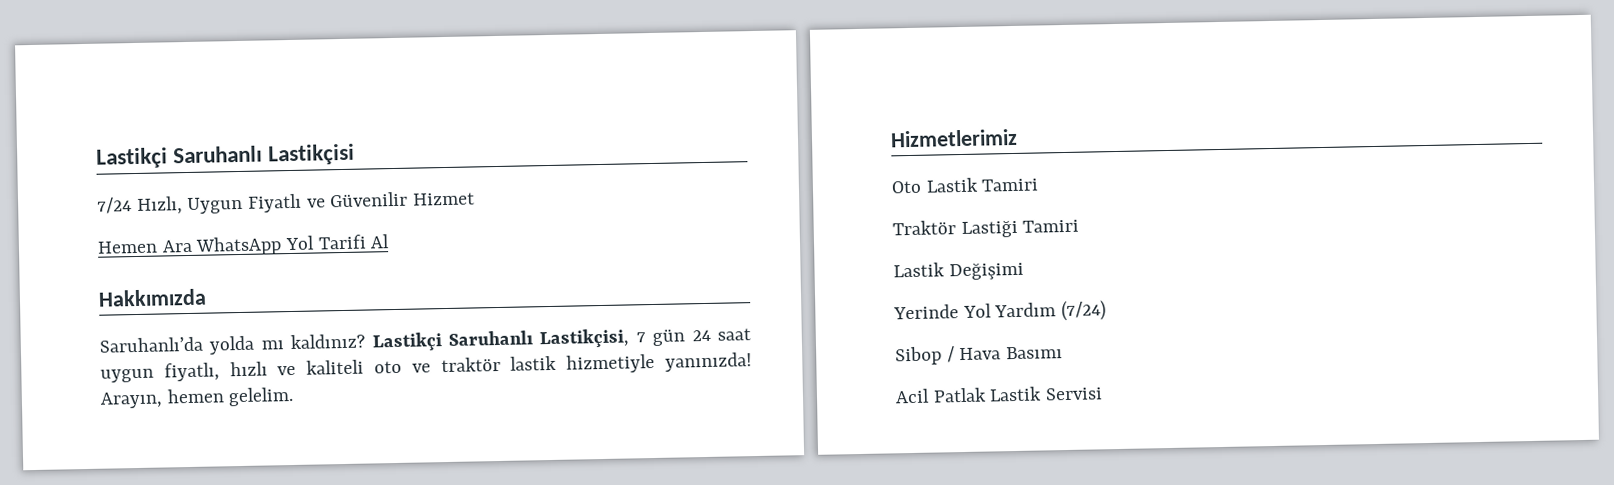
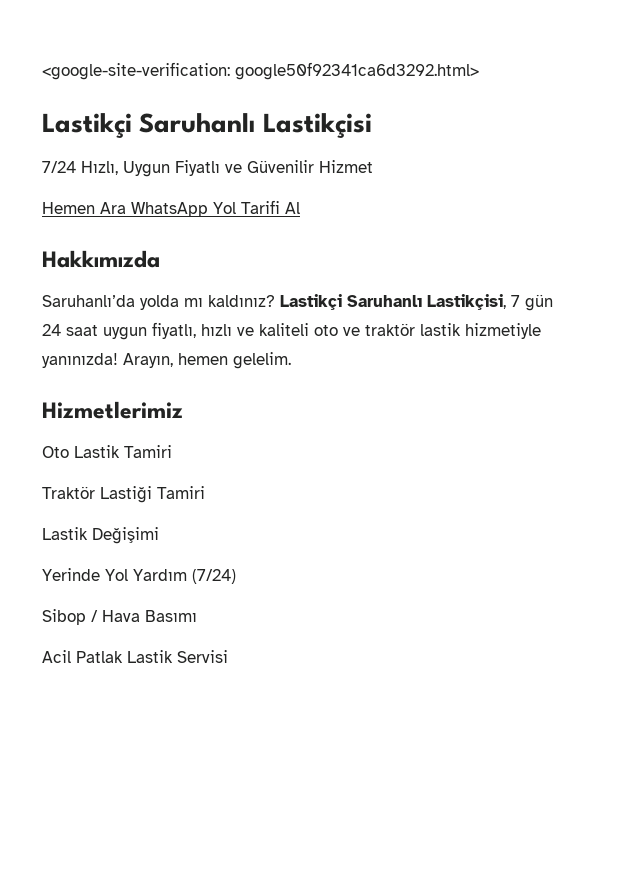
+ <google-site-verification: google50f92341ca6d3292.html>

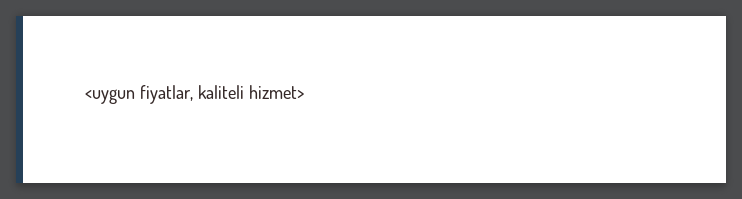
- <google-site-verification: google50f92341ca6d3292.html>
- Lastikçi Saruhanlı Lastikçisi
- 7/24 Hızlı, Uygun Fiyatlı ve Güvenilir Hizmet
- Hemen Ara WhatsApp Yol Tarifi Al
- Hakkımızda
- Saruhanlı’da yolda mı kaldınız? Lastikçi Saruhanlı Lastikçisi, 7 gün 24 saat uygun fiyatlı, hızlı ve kaliteli oto ve traktör lastik hizmetiyle yanınızda! Arayın, hemen gelelim.
- Hizmetlerimiz
- Oto Lastik Tamiri
- Traktör Lastiği Tamiri
- Lastik Değişimi
- Yerinde Yol Yardım (7/24)
- Sibop / Hava Basımı
- Acil Patlak Lastik Servisi
+ <uygun fiyatlar, kaliteli hizmet>

